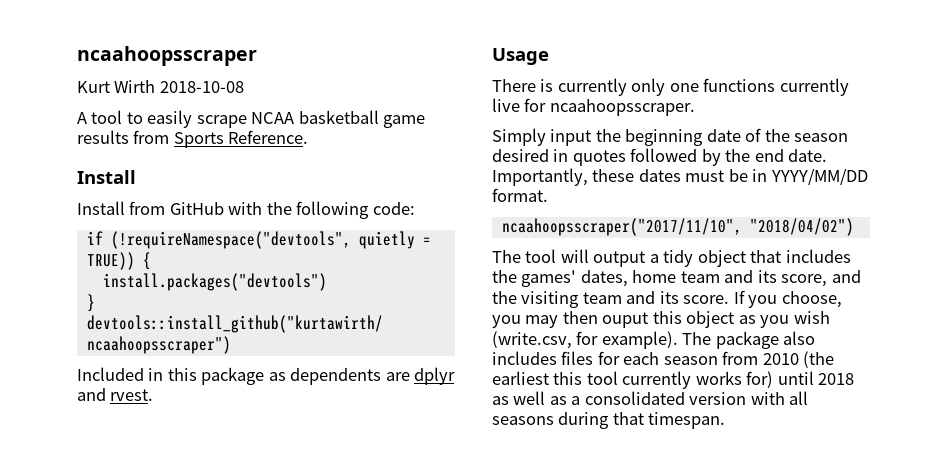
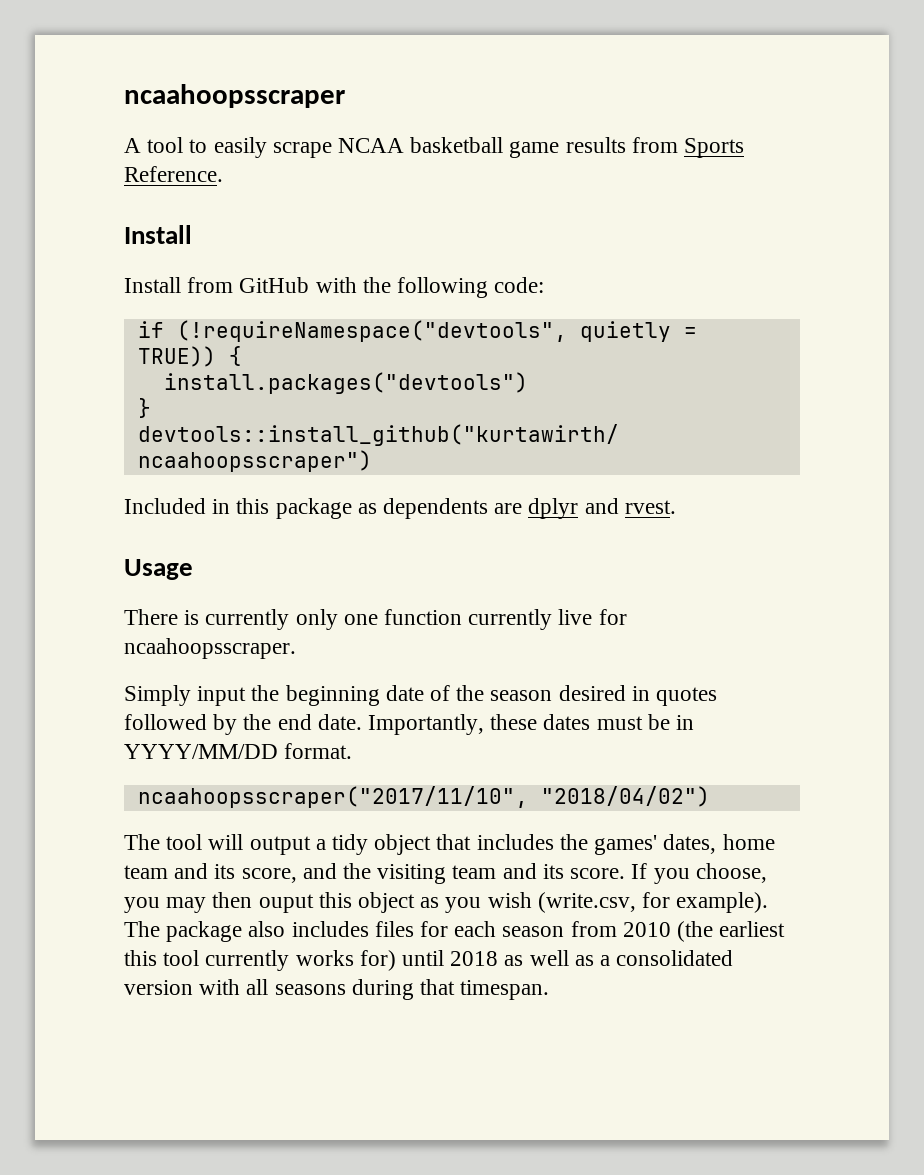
- Kurt Wirth 2018-10-08
- There is currently only one functions currently live for ncaahoopsscraper.
+ There is currently only one function currently live for ncaahoopsscraper.

